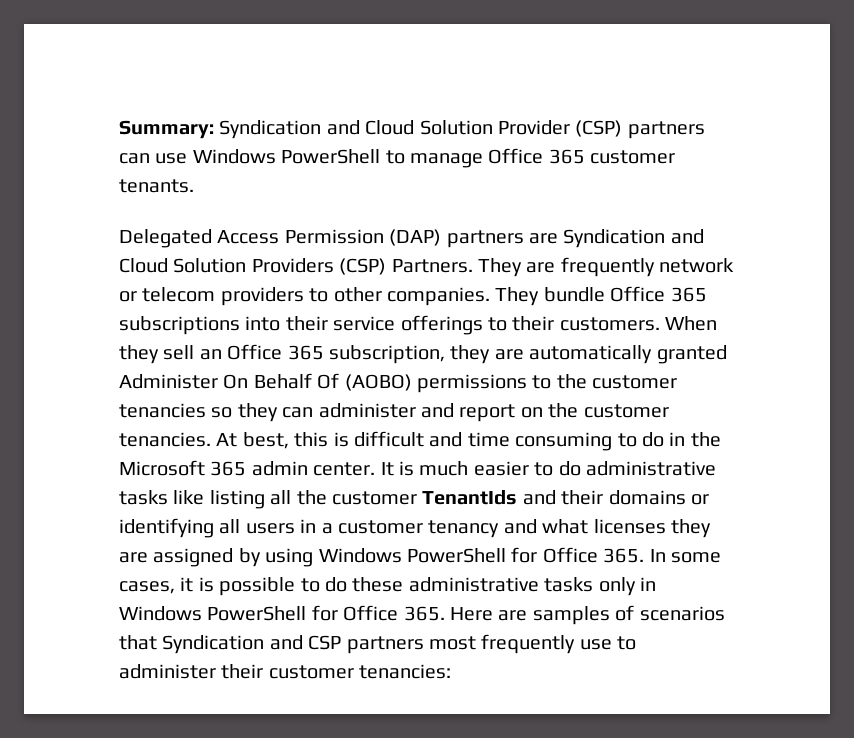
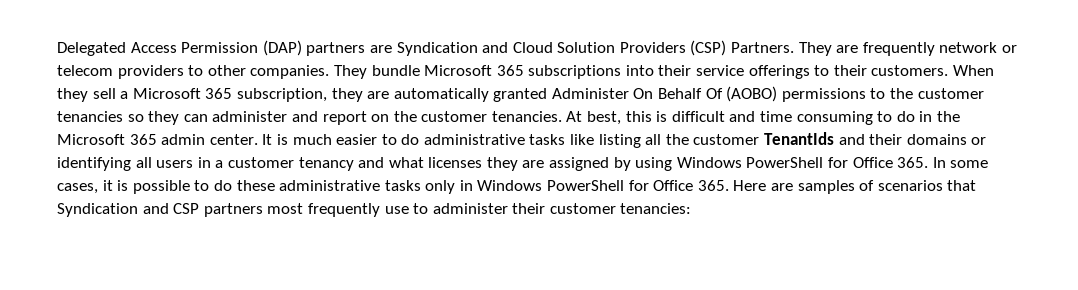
- Summary: Syndication and Cloud Solution Provider (CSP) partners can use Windows PowerShell to manage Office 365 customer tenants.
- They bundle Office 365 subscriptions into their service offerings to their customers.
+ They bundle Microsoft 365 subscriptions into their service offerings to their customers.
- When they sell an Office 365 subscription, they are automatically granted Administer On Behalf Of (AOBO) permissions to the customer tenancies so they can administer and report on the customer tenancies.
+ When they sell a Microsoft 365 subscription, they are automatically granted Administer On Behalf Of (AOBO) permissions to the customer tenancies so they can administer and report on the customer tenancies.

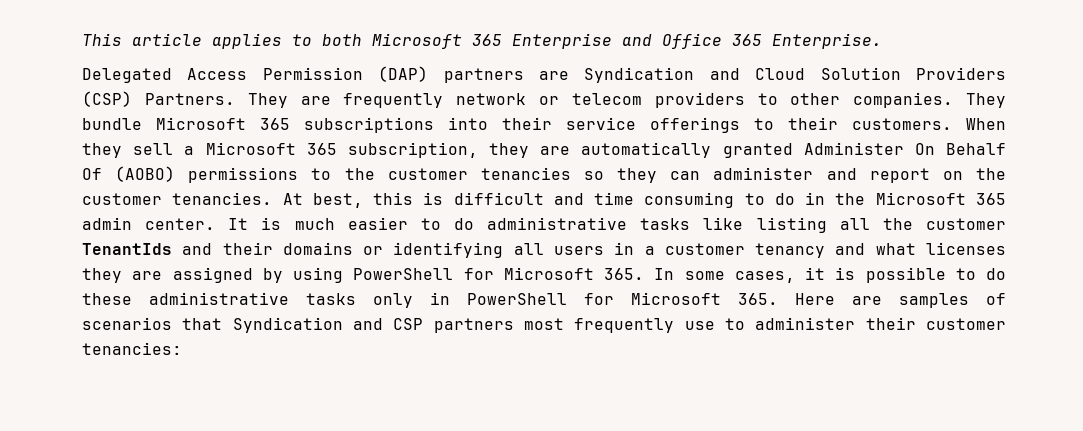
+ This article applies to both Microsoft 365 Enterprise and Office 365 Enterprise.
- It is much easier to do administrative tasks like listing all the customer TenantIds and their domains or identifying all users in a customer tenancy and what licenses they are assigned by using Windows PowerShell for Office 365. In some cases, it is possible to do these administrative tasks only in Windows PowerShell for Office 365. Here are samples of scenarios that Syndication and CSP partners most frequently use to administer their customer tenancies:
+ It is much easier to do administrative tasks like listing all the customer TenantIds and their domains or identifying all users in a customer tenancy and what licenses they are assigned by using PowerShell for Microsoft 365. In some cases, it is possible to do these administrative tasks only in PowerShell for Microsoft 365. Here are samples of scenarios that Syndication and CSP partners most frequently use to administer their customer tenancies:

